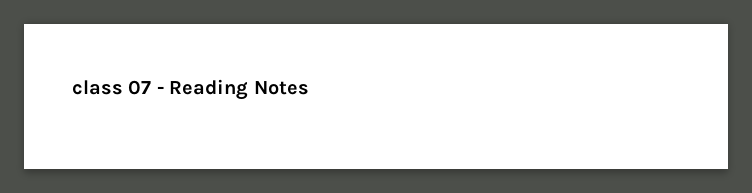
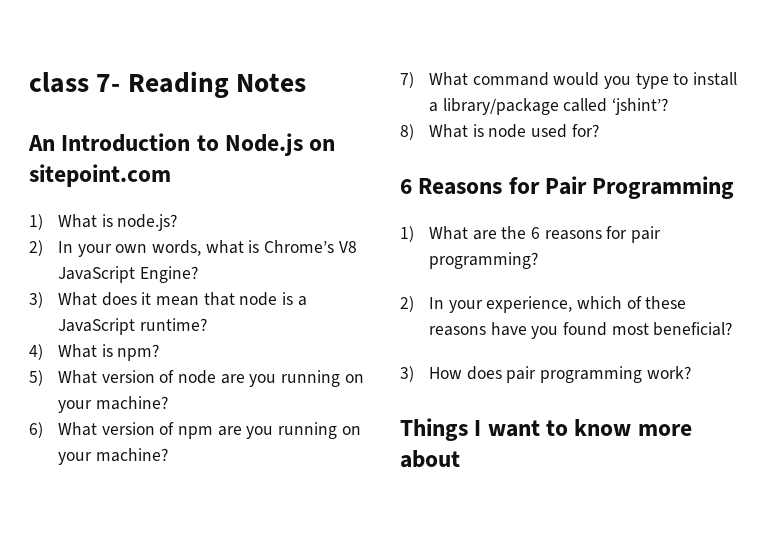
- class 07 - Reading Notes
+ class 7- Reading Notes
+ An Introduction to Node.js on sitepoint.com
+ 1) What is node.js?
+ 2) In your own words, what is Chrome’s V8 JavaScript Engine?
+ 3) What does it mean that node is a JavaScript runtime?
+ 4) What is npm?
+ 5) What version of node are you running on your machine?
+ 6) What version of npm are you running on your machine?
+ 7) What command would you type to install a library/package called ‘jshint’?
+ 8) What is node used for?
+ 6 Reasons for Pair Programming
+ 1) What are the 6 reasons for pair programming?
+ 2) In your experience, which of these reasons have you found most beneficial?
+ 3) How does pair programming work?
+ Things I want to know more about

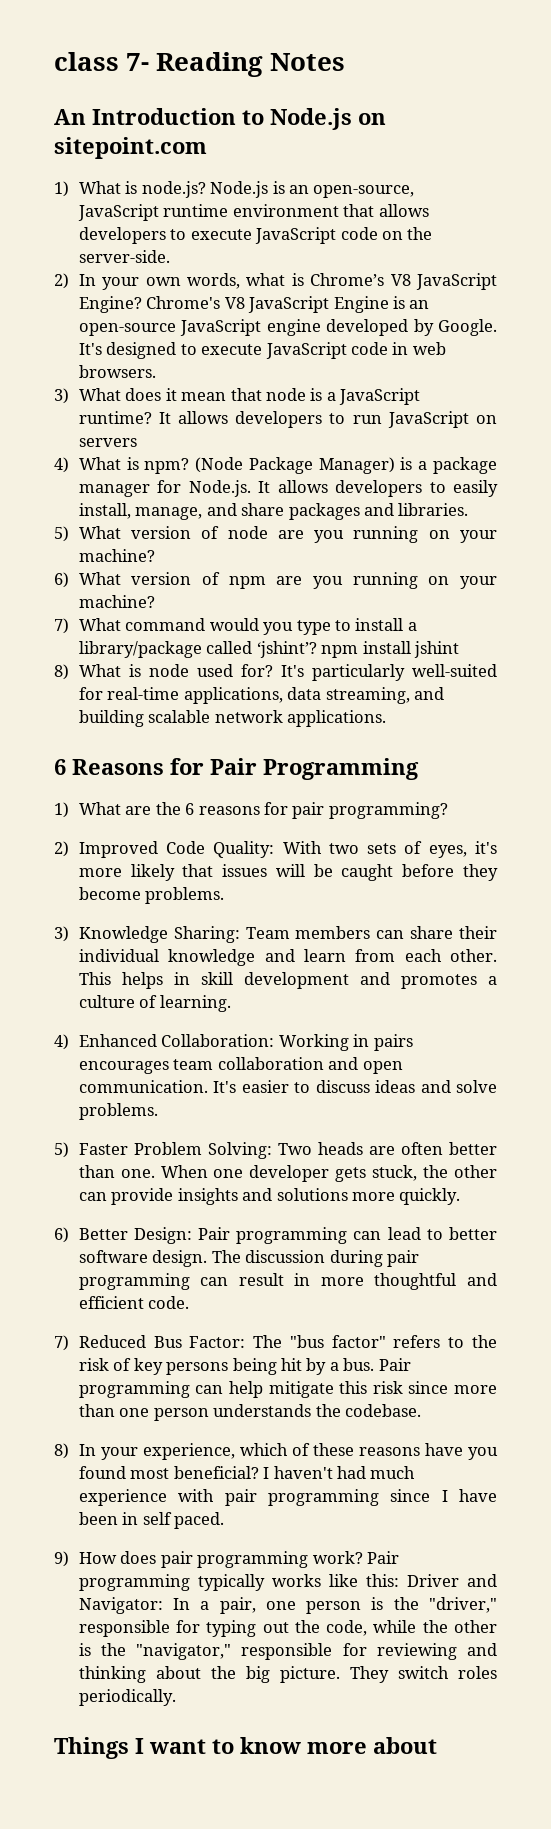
+ Node.js is an open-source, JavaScript runtime environment that allows developers to execute JavaScript code on the server-side.
+ Chrome's V8 JavaScript Engine is an open-source JavaScript engine developed by Google. It's designed to execute JavaScript code in web browsers.
- 3) What does it mean that node is a JavaScript runtime?
- 4) What is npm?
+ 3) What does it mean that node is a JavaScript runtime? It allows developers to run JavaScript on servers
+ 4) What is npm? (Node Package Manager) is a package manager for Node.js. It allows developers to easily install, manage, and share packages and libraries.
- 7) What command would you type to install a library/package called ‘jshint’?
+ 7) What command would you type to install a library/package called ‘jshint’? npm install jshint
+ It's particularly well-suited for real-time applications, data streaming, and building scalable network applications.
- 2) In your experience, which of these reasons have you found most beneficial?
- 3) How does pair programming work?
+ 2) Improved Code Quality: With two sets of eyes, it's more likely that issues will be caught before they become problems.
+ 3) Knowledge Sharing: Team members can share their individual knowledge and learn from each other. This helps in skill development and promotes a culture of learning.
+ 4) Enhanced Collaboration: Working in pairs encourages team collaboration and open communication. It's easier to discuss ideas and solve problems.
+ 5) Faster Problem Solving: Two heads are often better than one. When one developer gets stuck, the other can provide insights and solutions more quickly.
+ 6) Better Design: Pair programming can lead to better software design. The discussion during pair programming can result in more thoughtful and efficient code.
+ 7) Reduced Bus Factor: The "bus factor" refers to the risk of key persons being hit by a bus. Pair programming can help mitigate this risk since more than one person understands the codebase.
+ 8) In your experience, which of these reasons have you found most beneficial? I haven't had much experience with pair programming since I have been in self paced.
+ 9) How does pair programming work? Pair programming typically works like this: Driver and Navigator: In a pair, one person is the "driver," responsible for typing out the code, while the other is the "navigator," responsible for reviewing and thinking about the big picture. They switch roles periodically.

